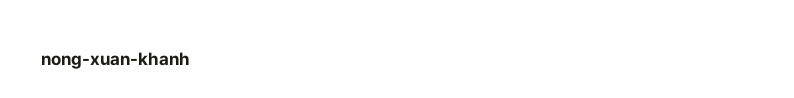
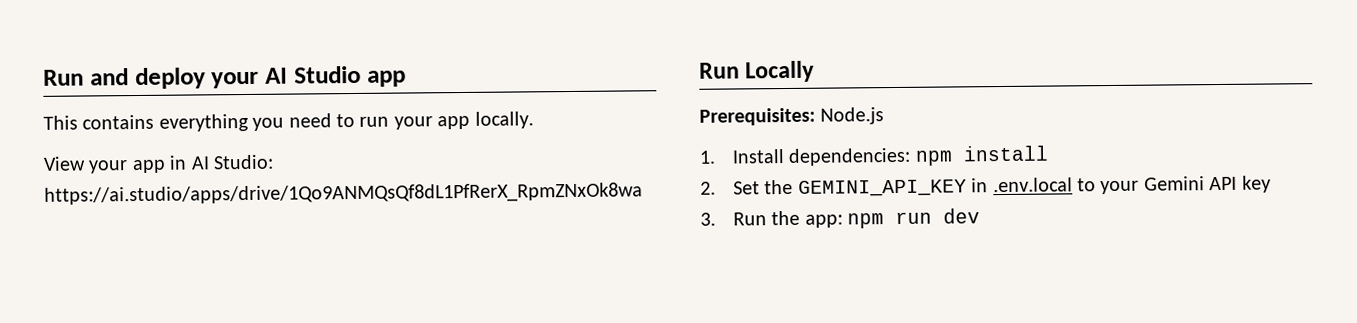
- nong-xuan-khanh
+ Run and deploy your AI Studio app
+ This contains everything you need to run your app locally.
+ View your app in AI Studio: https://ai.studio/apps/drive/1Qo9ANMQsQf8dL1PfRerX_RpmZNxOk8wa
+ Run Locally
+ Prerequisites: Node.js
+ 1. Install dependencies: npm install
+ 2. Set the GEMINI_API_KEY in .env.local to your Gemini API key
+ 3. Run the app: npm run dev

